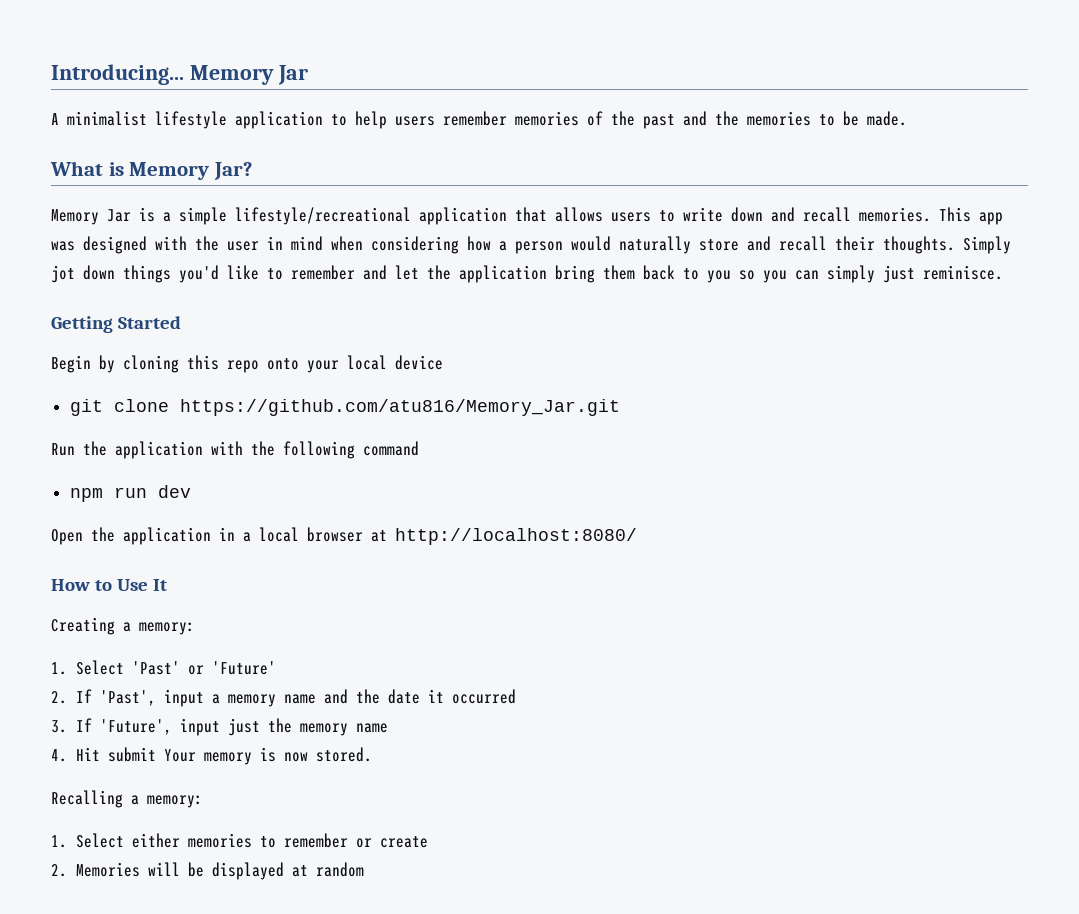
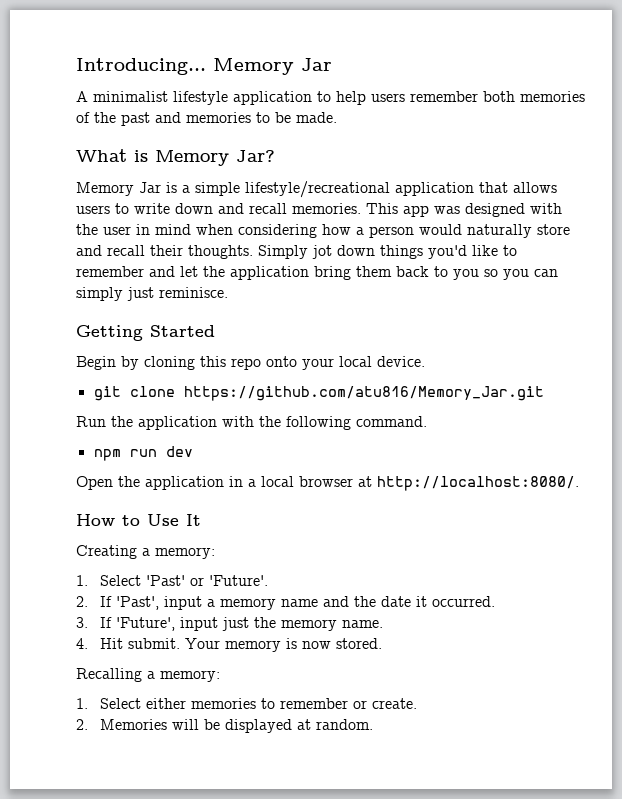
- A minimalist lifestyle application to help users remember memories of the past and the memories to be made.
+ A minimalist lifestyle application to help users remember both memories of the past and memories to be made.
- Begin by cloning this repo onto your local device
+ Begin by cloning this repo onto your local device.
- Run the application with the following command
+ Run the application with the following command.
- Open the application in a local browser at http://localhost:8080/
+ Open the application in a local browser at http://localhost:8080/.
- 1. Select 'Past' or 'Future'
+ 1. Select 'Past' or 'Future'.
- 2. If 'Past', input a memory name and the date it occurred
+ 2. If 'Past', input a memory name and the date it occurred.
- 3. If 'Future', input just the memory name
+ 3. If 'Future', input just the memory name.
- 4. Hit submit Your memory is now stored.
+ 4. Hit submit. Your memory is now stored.
- 1. Select either memories to remember or create
+ 1. Select either memories to remember or create.
- 2. Memories will be displayed at random
+ 2. Memories will be displayed at random.

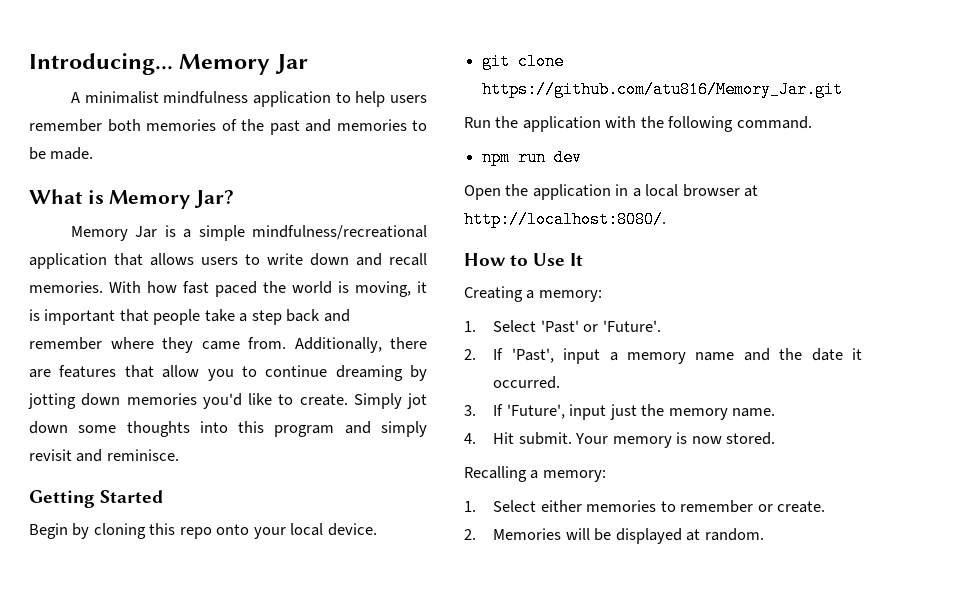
- A minimalist lifestyle application to help users remember both memories of the past and memories to be made.
+ A minimalist mindfulness application to help users remember both memories of the past and memories to be made.
- Memory Jar is a simple lifestyle/recreational application that allows users to write down and recall memories.
+ Memory Jar is a simple mindfulness/recreational application that allows users to write down and recall memories.
- This app was designed with the user in mind when considering how a person would naturally store and recall their thoughts. Simply jot down things you'd like to remember and let the application bring them back to you so you can simply just reminisce.
+ With how fast paced the world is moving, it is important that people take a step back and remember where they came from. Additionally, there are features that allow you to continue dreaming by jotting down memories you'd like to create. Simply jot down some thoughts into this program and simply revisit and reminisce.

